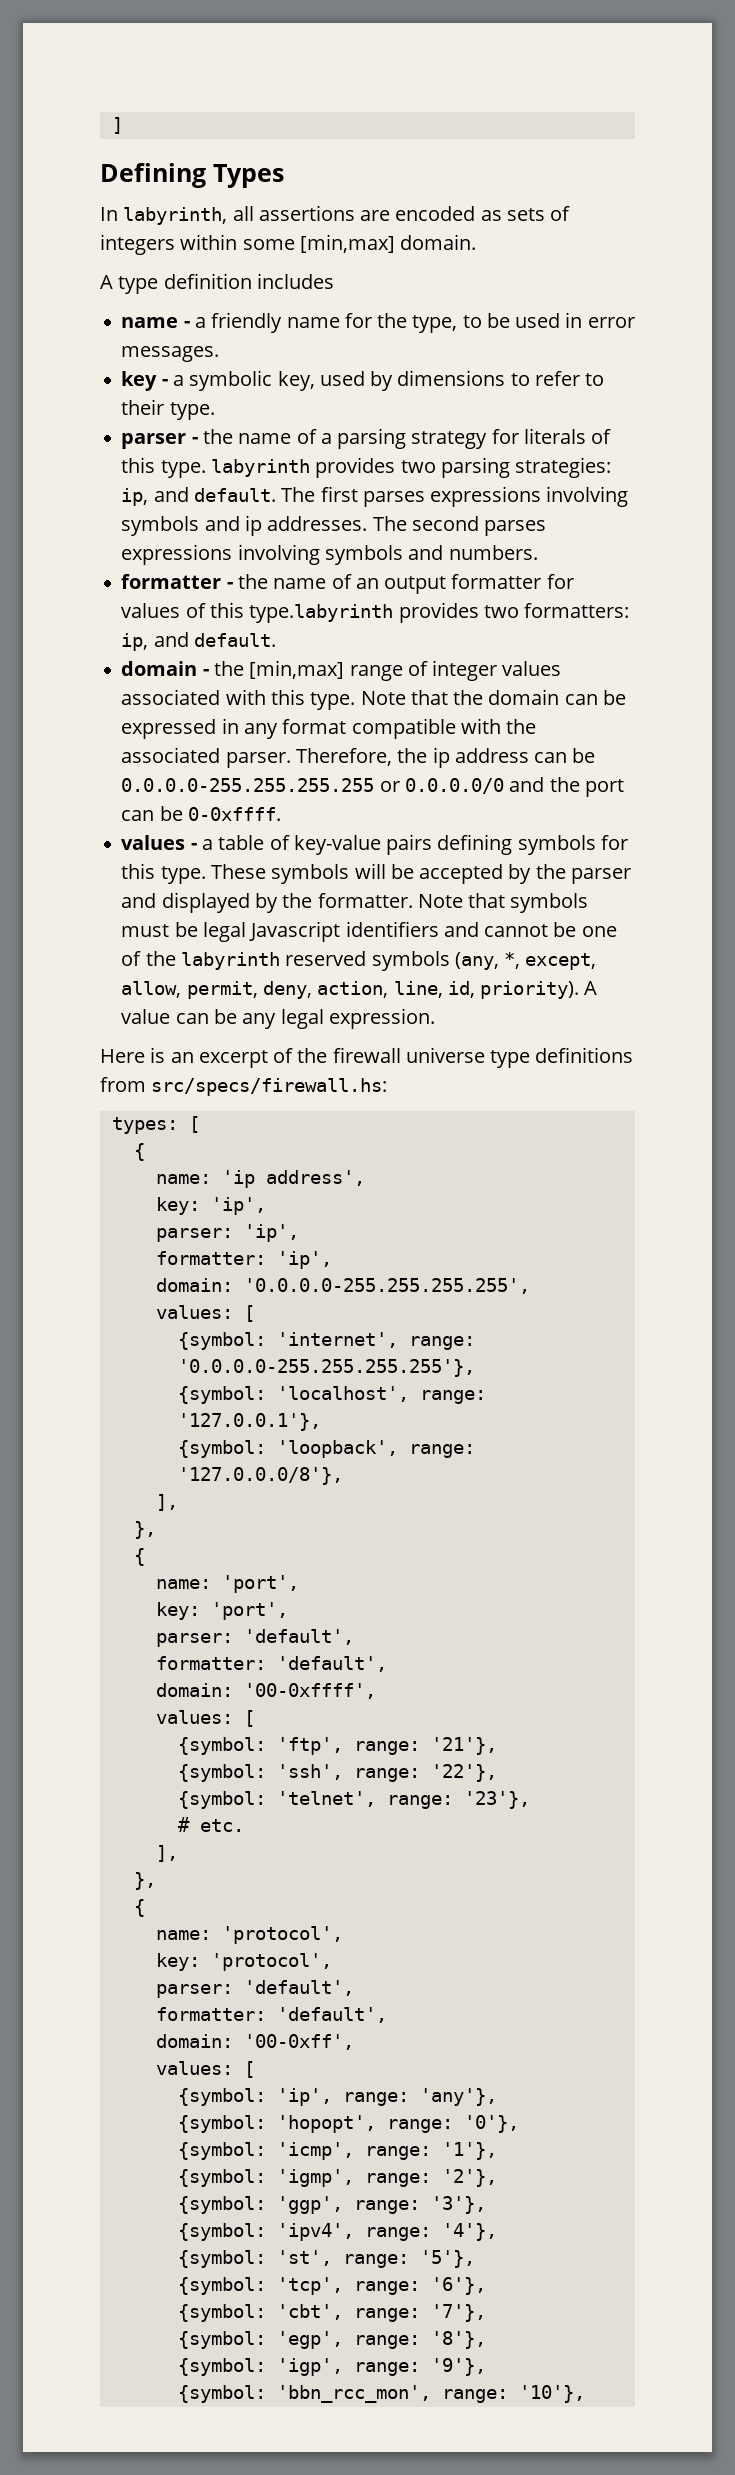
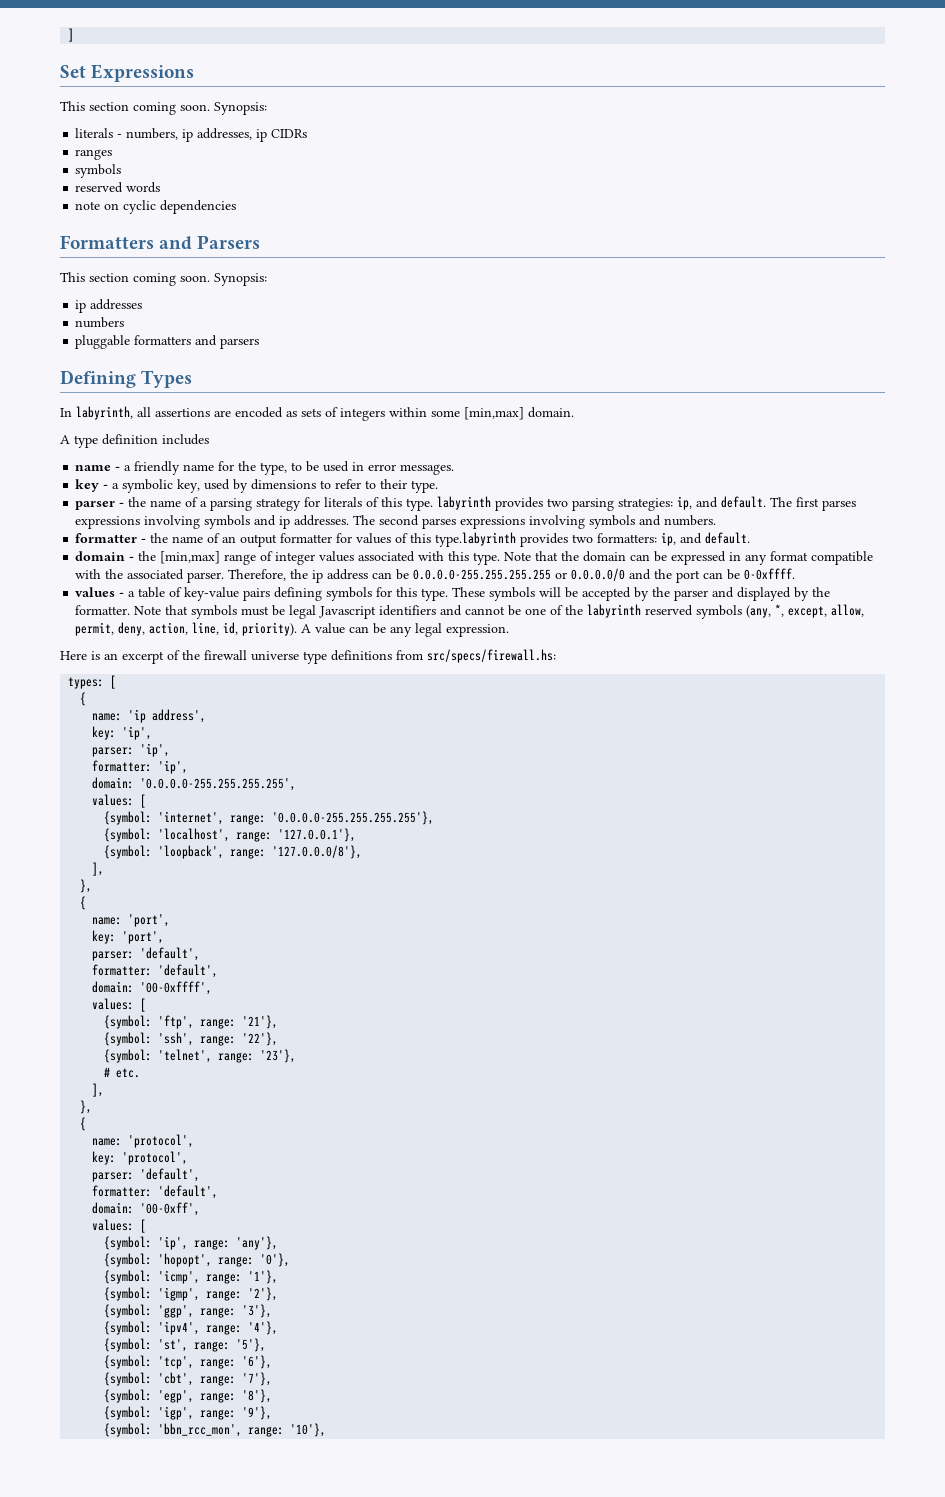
+ Set Expressions
+ This section coming soon. Synopsis:
+ literals - numbers, ip addresses, ip CIDRs
+ ranges
+ symbols
+ reserved words
+ note on cyclic dependencies
+ Formatters and Parsers
+ This section coming soon. Synopsis:
+ ip addresses
+ numbers
+ pluggable formatters and parsers

